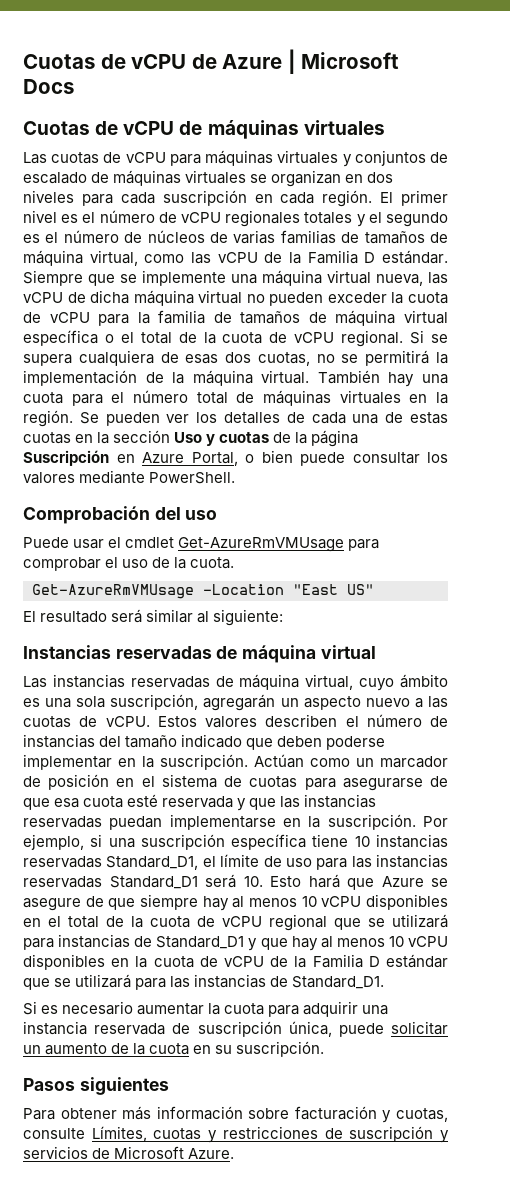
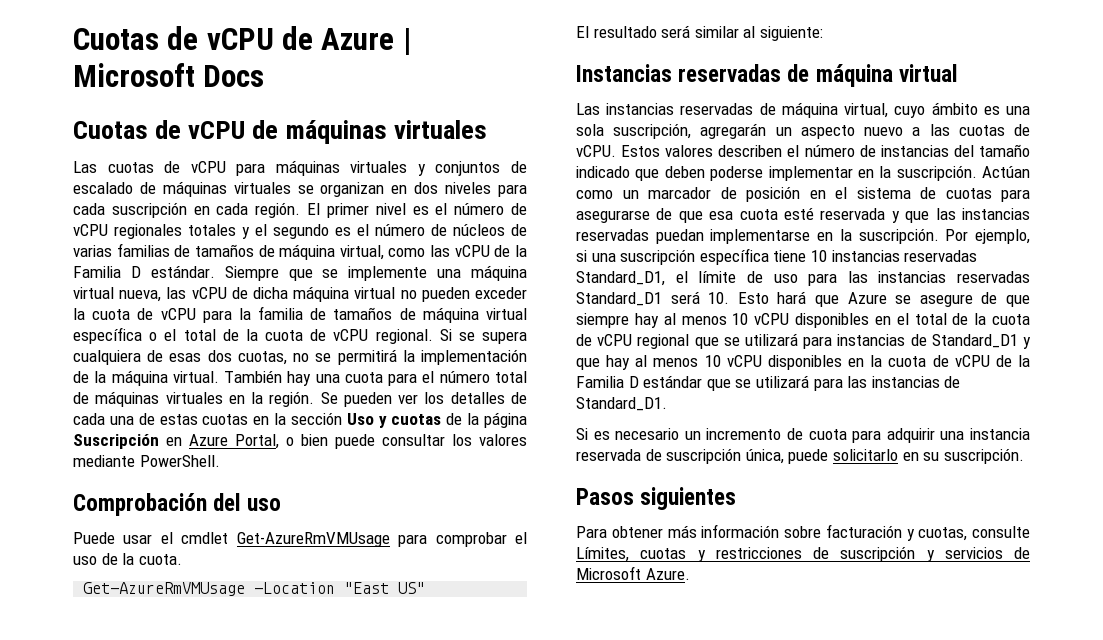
- Si es necesario aumentar la cuota para adquirir una instancia reservada de suscripción única, puede solicitar un aumento de la cuota en su suscripción.
+ Si es necesario un incremento de cuota para adquirir una instancia reservada de suscripción única, puede solicitarlo en su suscripción.

